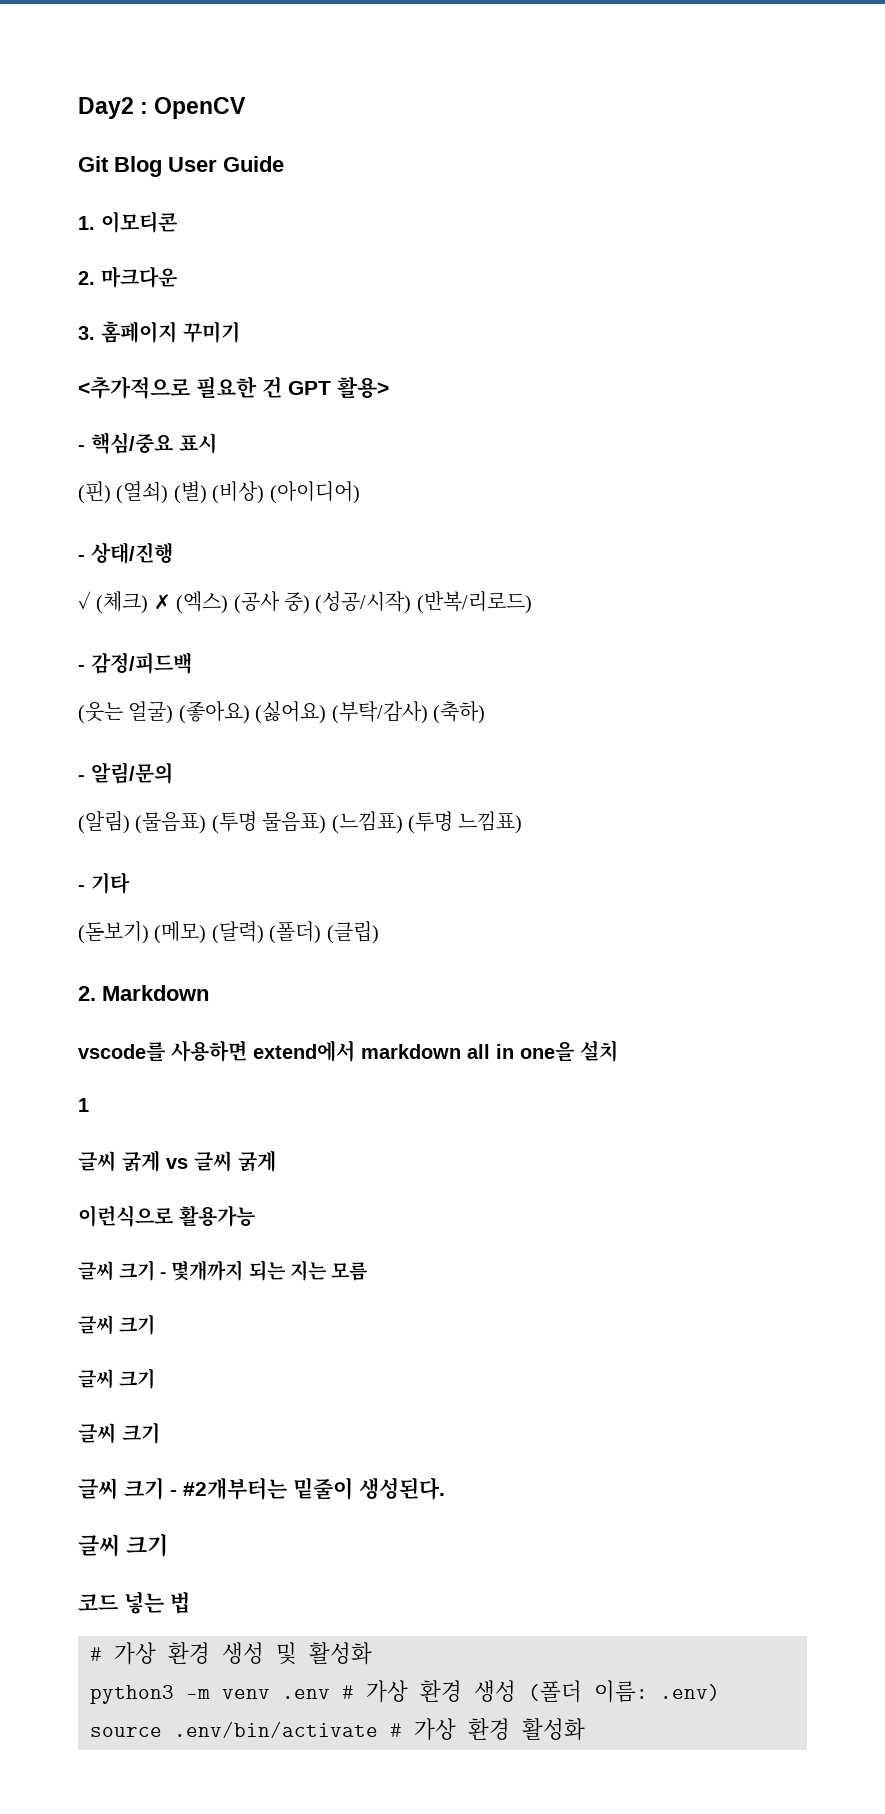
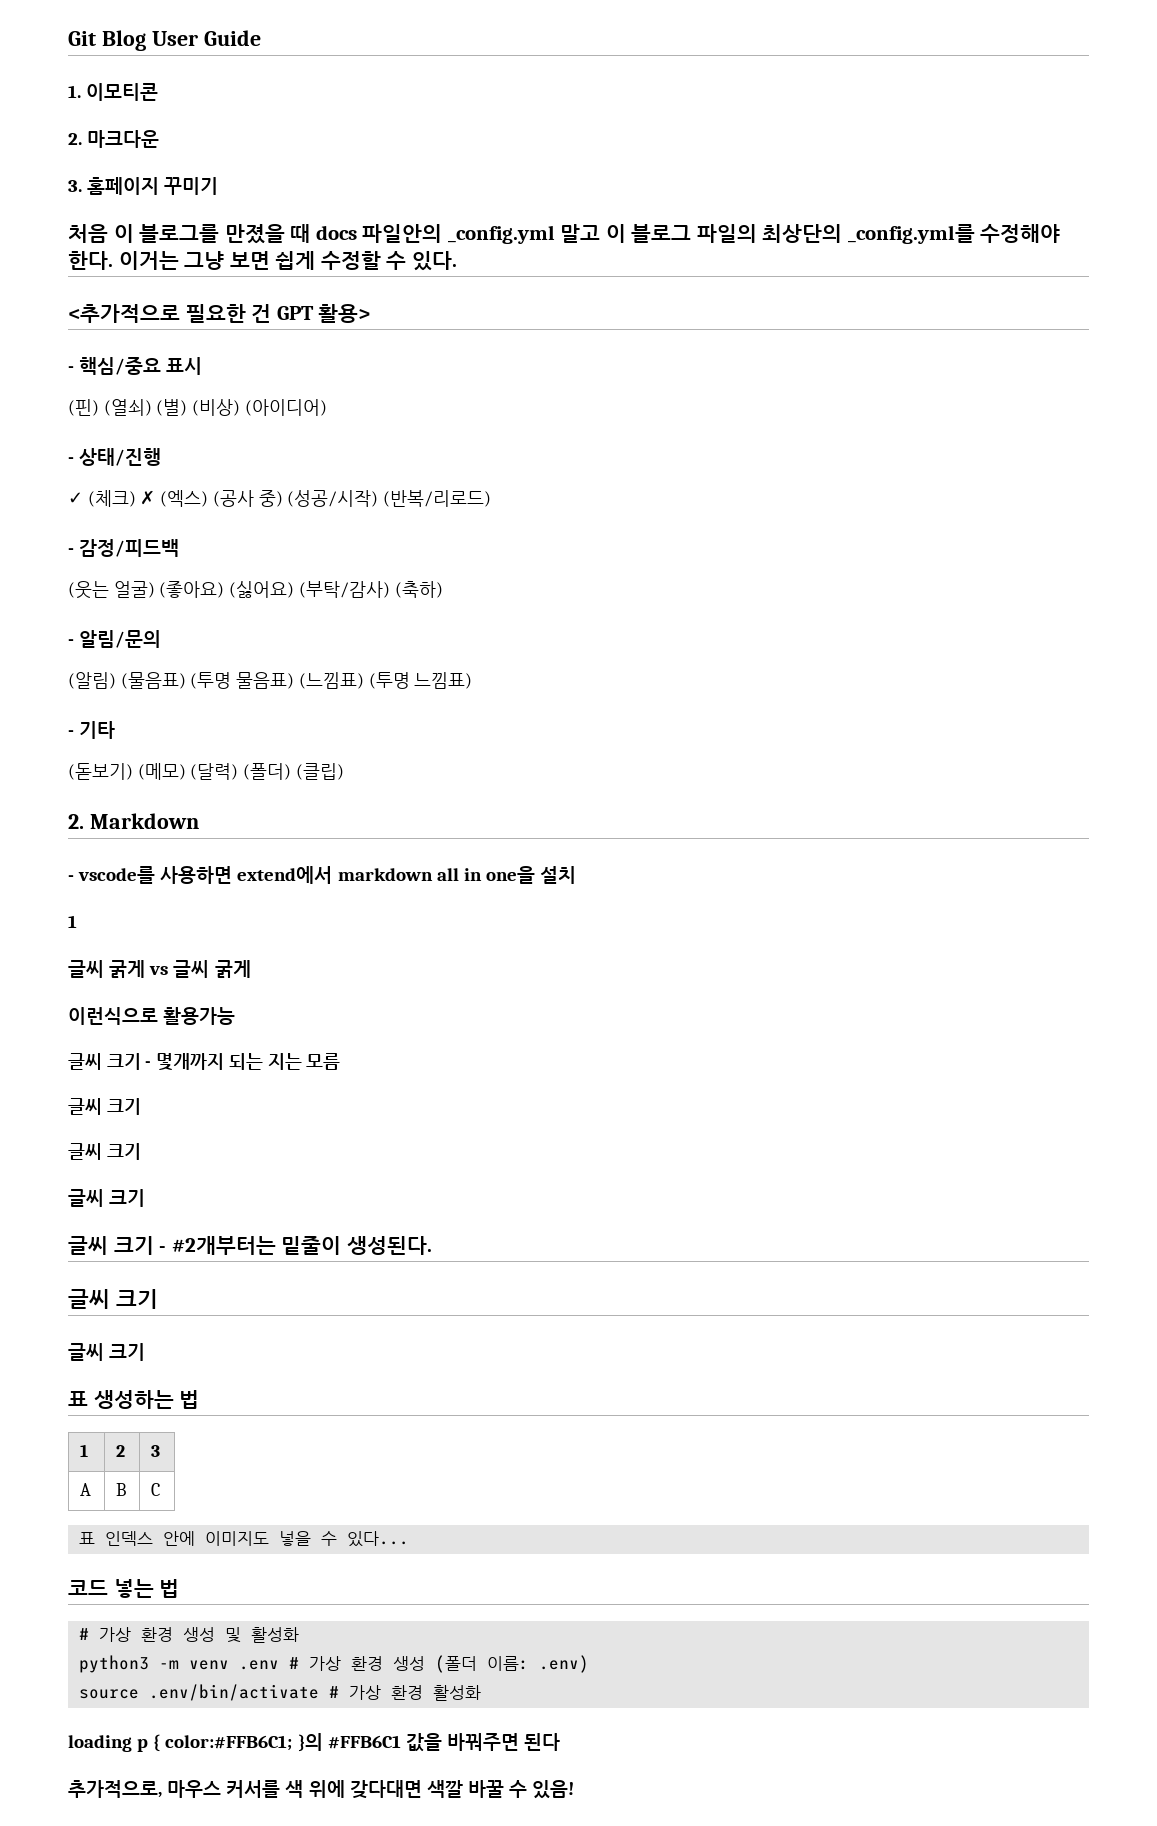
- Day2 : OpenCV
+ 처음 이 블로그를 만졌을 때 docs 파일안의 _config.yml 말고 이 블로그 파일의 최상단의 _config.yml를 수정해야 한다. 이거는 그냥 보면 쉽게 수정할 수 있다.
- vscode를 사용하면 extend에서 markdown all in one을 설치
+ - vscode를 사용하면 extend에서 markdown all in one을 설치
  글씨 크기 - #2개부터는 밑줄이 생성된다.
  글씨 크기
+ 글씨 크기
+ 표 생성하는 법
+ 1 | 2 | 3
+ A | B | C
+ 표 인덱스 안에 이미지도 넣을 수 있다...
+ loading p { color:#FFB6C1; }의 #FFB6C1 값을 바꿔주면 된다
+ 추가적으로, 마우스 커서를 색 위에 갖다대면 색깔 바꿀 수 있음!

